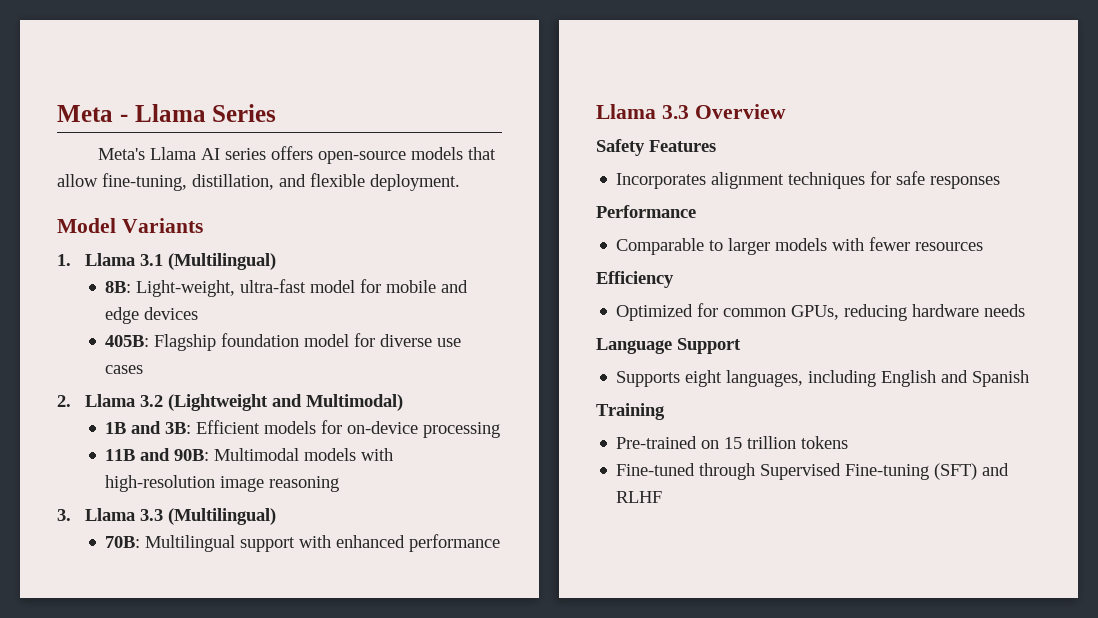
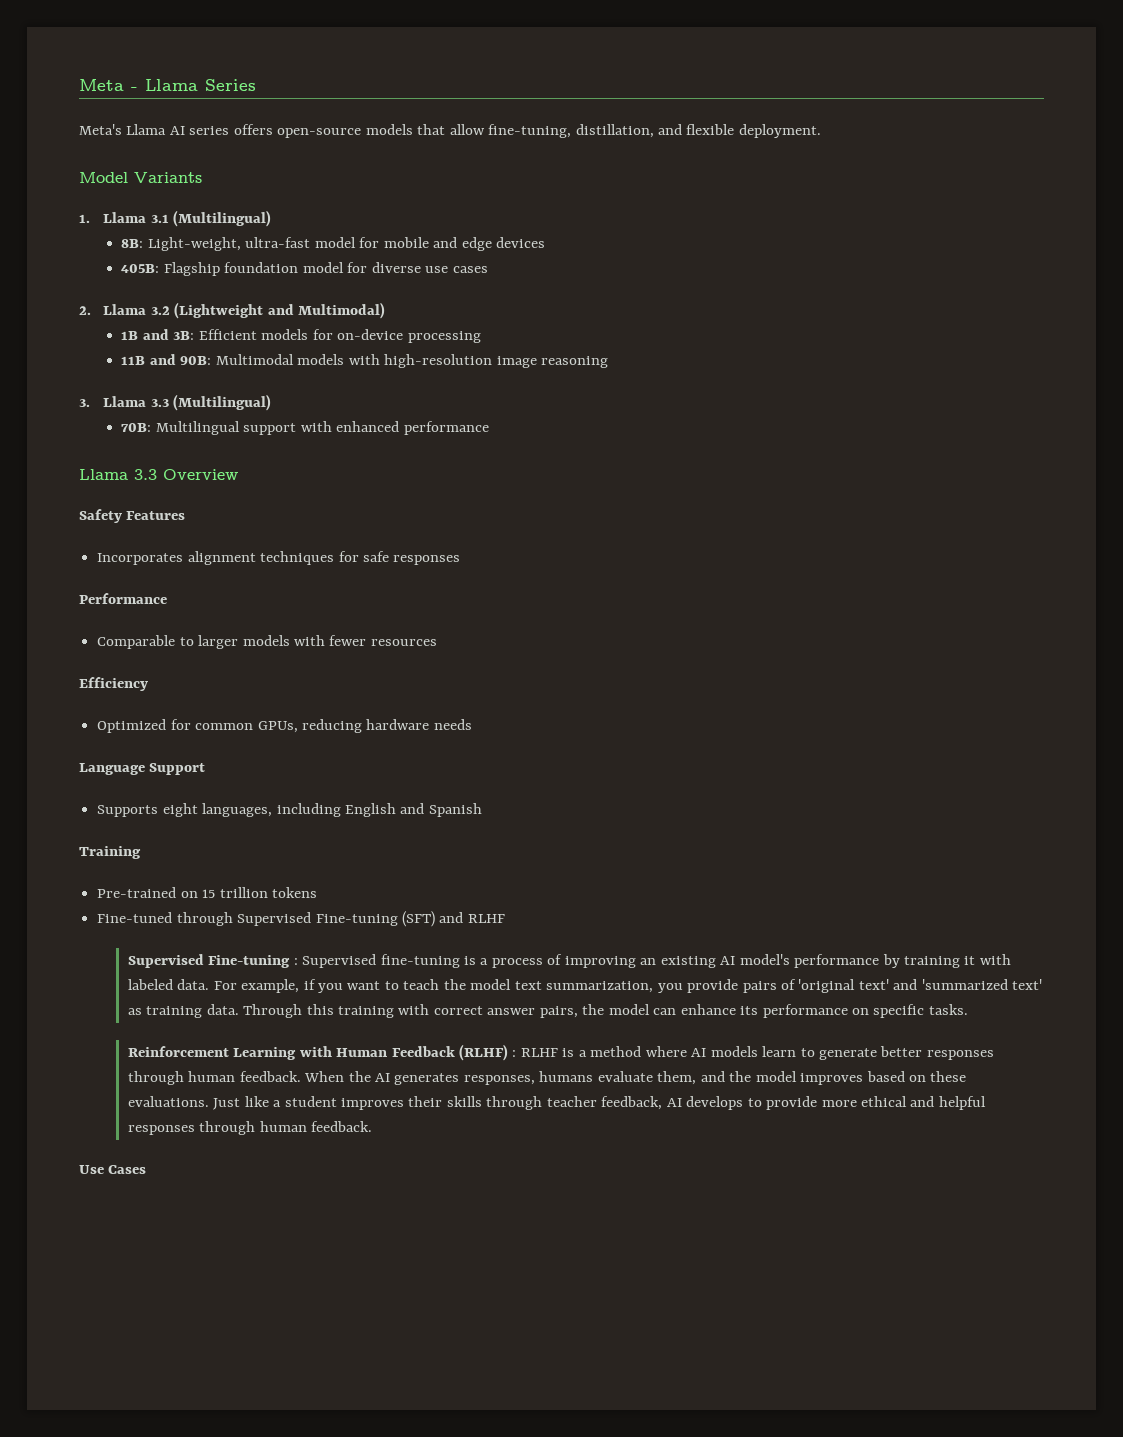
+ Supervised Fine-tuning : Supervised fine-tuning is a process of improving an existing AI model's performance by training it with labeled data. For example, if you want to teach the model text summarization, you provide pairs of 'original text' and 'summarized text' as training data. Through this training with correct answer pairs, the model can enhance its performance on specific tasks.
+ Reinforcement Learning with Human Feedback (RLHF) : RLHF is a method where AI models learn to generate better responses through human feedback. When the AI generates responses, humans evaluate them, and the model improves based on these evaluations. Just like a student improves their skills through teacher feedback, AI develops to provide more ethical and helpful responses through human feedback.
+ Use Cases

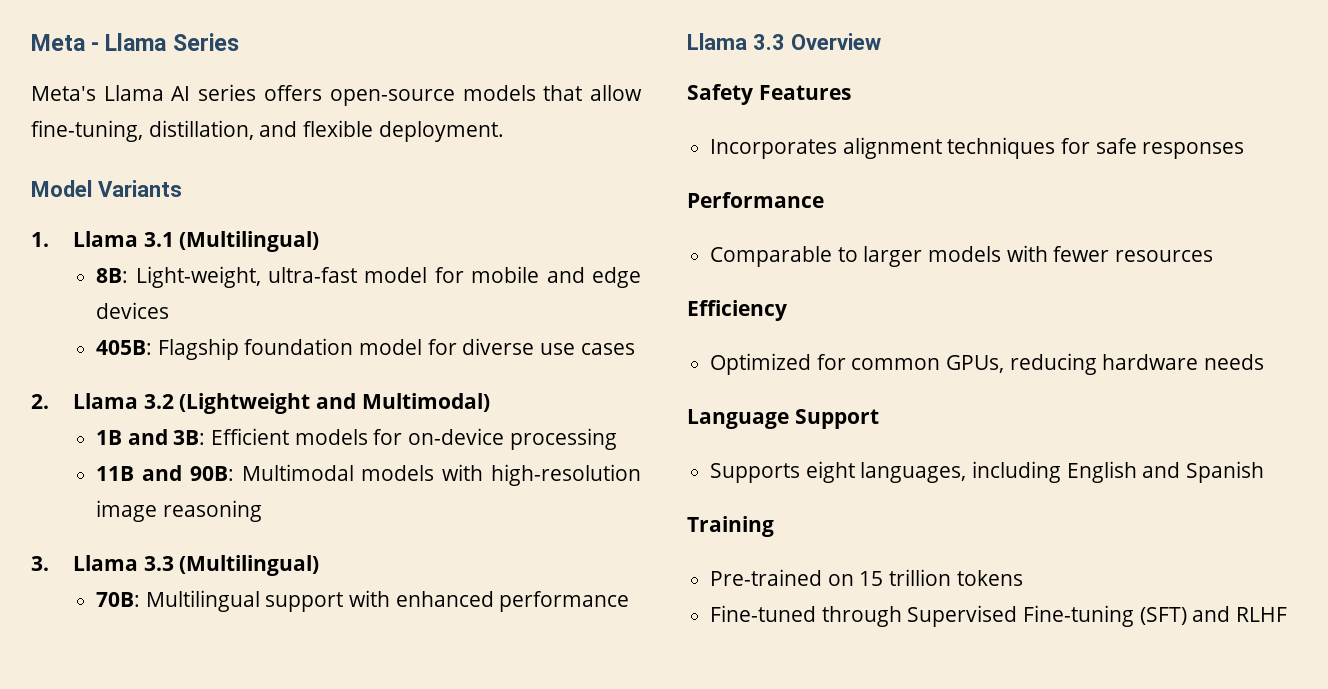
- Supervised Fine-tuning : Supervised fine-tuning is a process of improving an existing AI model's performance by training it with labeled data. For example, if you want to teach the model text summarization, you provide pairs of 'original text' and 'summarized text' as training data. Through this training with correct answer pairs, the model can enhance its performance on specific tasks.
- Reinforcement Learning with Human Feedback (RLHF) : RLHF is a method where AI models learn to generate better responses through human feedback. When the AI generates responses, humans evaluate them, and the model improves based on these evaluations. Just like a student improves their skills through teacher feedback, AI develops to provide more ethical and helpful responses through human feedback.
- Use Cases

